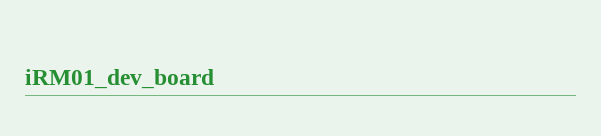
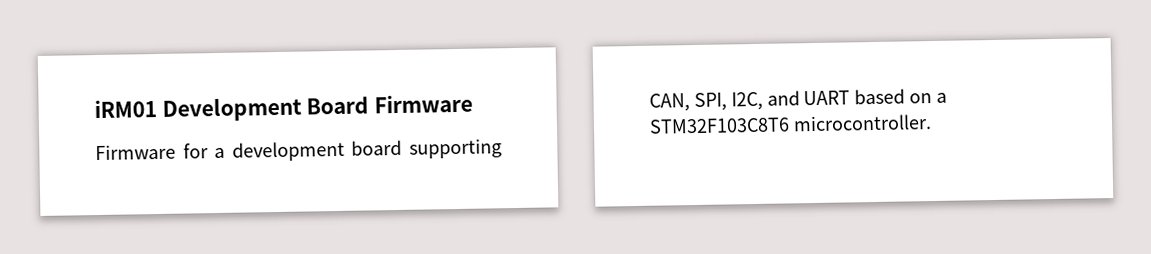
- iRM01_dev_board
+ iRM01 Development Board Firmware
+ Firmware for a development board supporting CAN, SPI, I2C, and UART based on a STM32F103C8T6 microcontroller.

